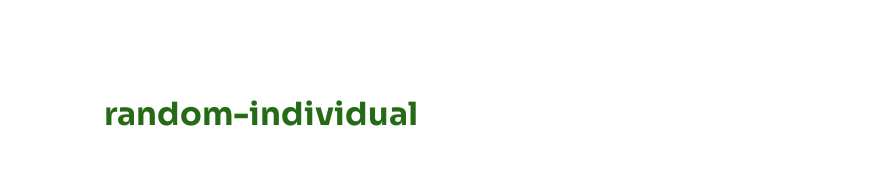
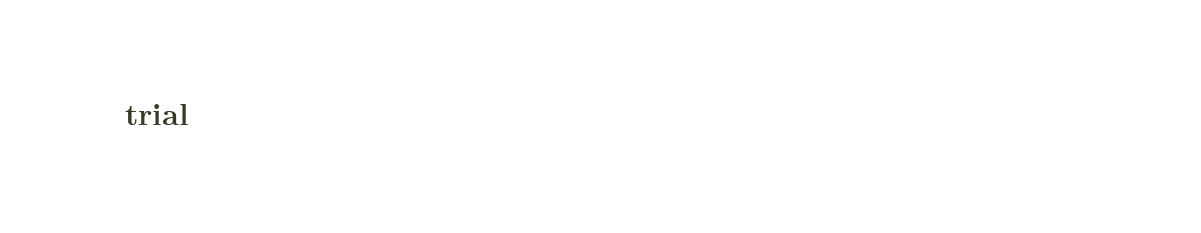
- random-individual
+ trial

